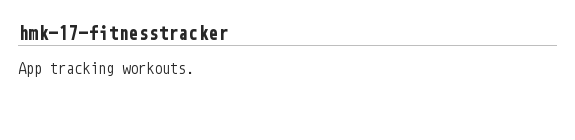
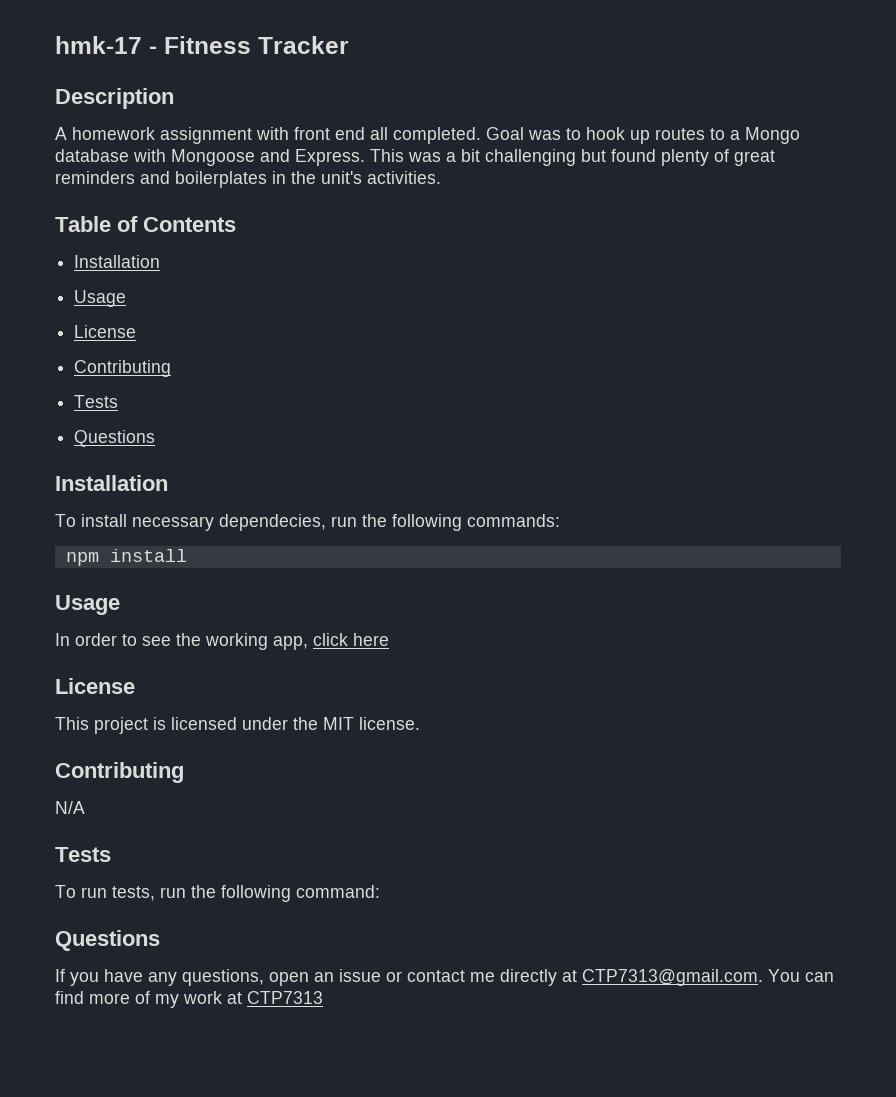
- hmk-17-fitnesstracker
- App tracking workouts.
+ hmk-17 - Fitness Tracker
+ Description
+ A homework assignment with front end all completed. Goal was to hook up routes to a Mongo database with Mongoose and Express. This was a bit challenging but found plenty of great reminders and boilerplates in the unit's activities.
+ Table of Contents
+ Installation
+ Usage
+ License
+ Contributing
+ Tests
+ Questions
+ Installation
+ To install necessary dependecies, run the following commands:
+ npm install
+ Usage
+ In order to see the working app, click here
+ License
+ This project is licensed under the MIT license.
+ Contributing
+ N/A
+ Tests
+ To run tests, run the following command:
+ Questions
+ If you have any questions, open an issue or contact me directly at CTP7313@gmail.com. You can find more of my work at CTP7313

